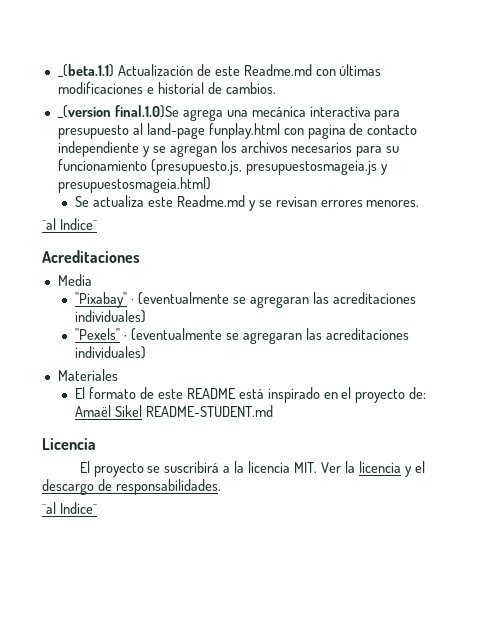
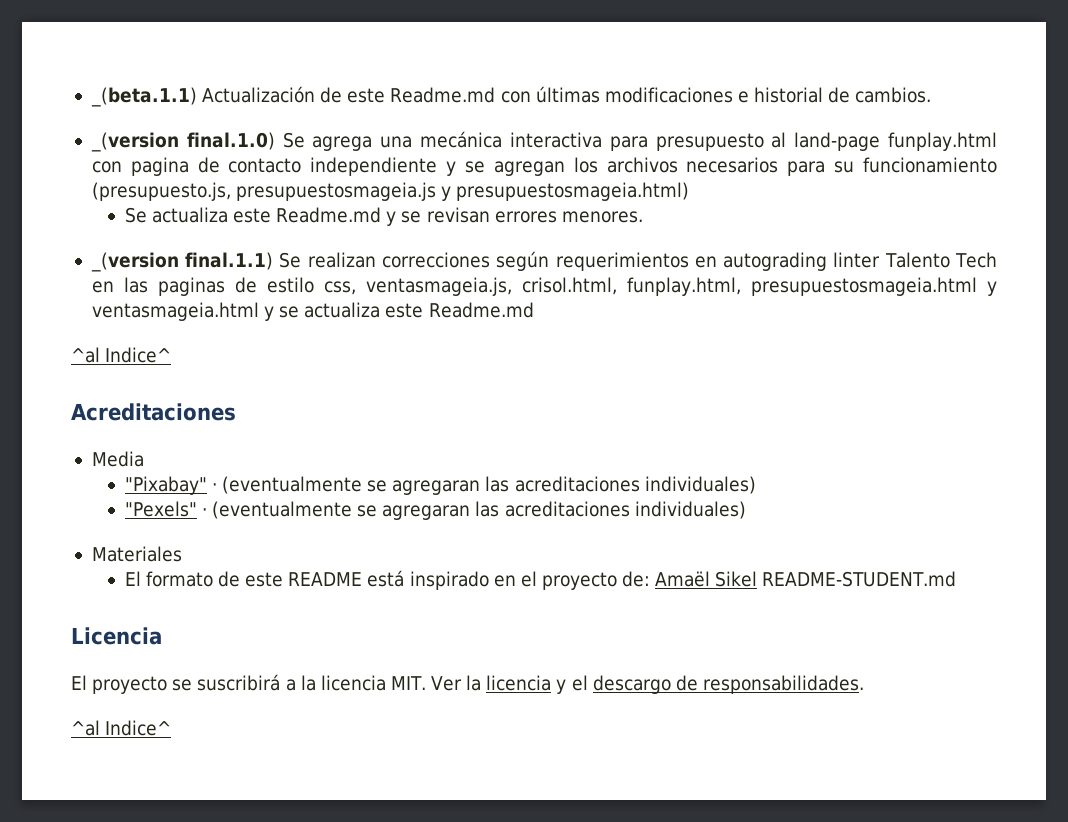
- _(version final.1.0)Se agrega una mecánica interactiva para presupuesto al land-page funplay.html con pagina de contacto independiente y se agregan los archivos necesarios para su funcionamiento (presupuesto.js, presupuestosmageia.js y presupuestosmageia.html)
+ _(version final.1.0) Se agrega una mecánica interactiva para presupuesto al land-page funplay.html con pagina de contacto independiente y se agregan los archivos necesarios para su funcionamiento (presupuesto.js, presupuestosmageia.js y presupuestosmageia.html)
+ _(version final.1.1) Se realizan correcciones según requerimientos en autograding linter Talento Tech en las paginas de estilo css, ventasmageia.js, crisol.html, funplay.html, presupuestosmageia.html y ventasmageia.html y se actualiza este Readme.md

